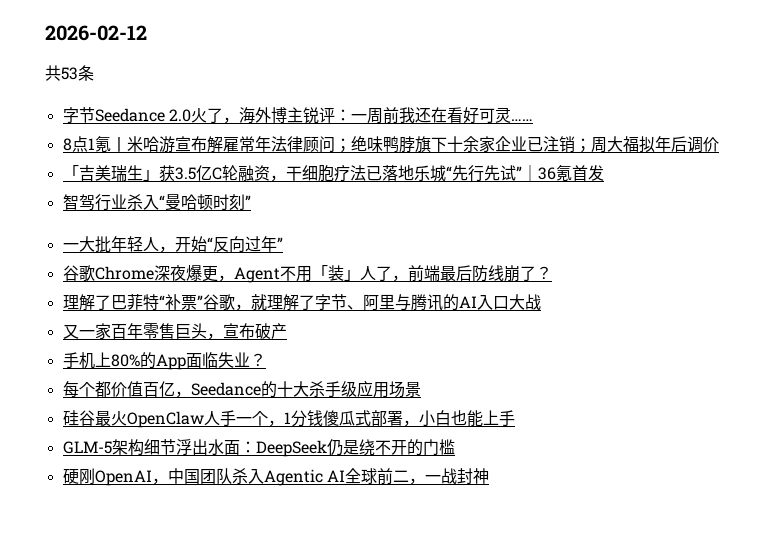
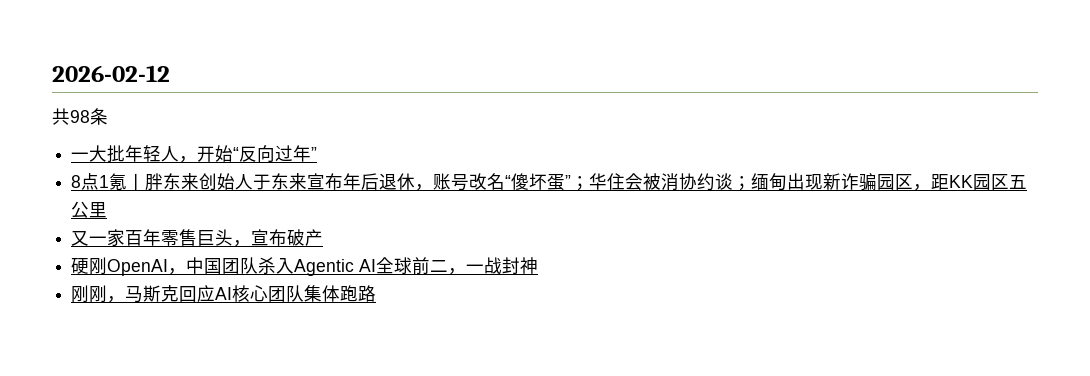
- 共53条
+ 共98条
- 字节Seedance 2.0火了，海外博主锐评：一周前我还在看好可灵……
- 8点1氪丨米哈游宣布解雇常年法律顾问；绝味鸭脖旗下十余家企业已注销；周大福拟年后调价
- 「吉美瑞生」获3.5亿C轮融资，干细胞疗法已落地乐城“先行先试”｜36氪首发
- 智驾行业杀入“曼哈顿时刻”
- 谷歌Chrome深夜爆更，Agent不用「装」人了，前端最后防线崩了？
- 理解了巴菲特“补票”谷歌，就理解了字节、阿里与腾讯的AI入口大战
+ 8点1氪丨胖东来创始人于东来宣布年后退休，账号改名“傻坏蛋”；华住会被消协约谈；缅甸出现新诈骗园区，距KK园区五公里
- 手机上80%的App面临失业？
- 每个都价值百亿，Seedance的十大杀手级应用场景
- 硅谷最火OpenClaw人手一个，1分钱傻瓜式部署，小白也能上手
- GLM-5架构细节浮出水面：DeepSeek仍是绕不开的门槛
+ 刚刚，马斯克回应AI核心团队集体跑路

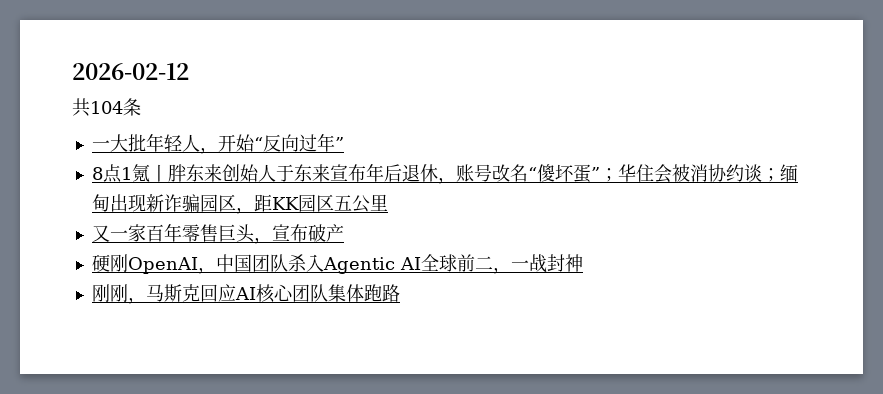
- 共98条
+ 共104条

